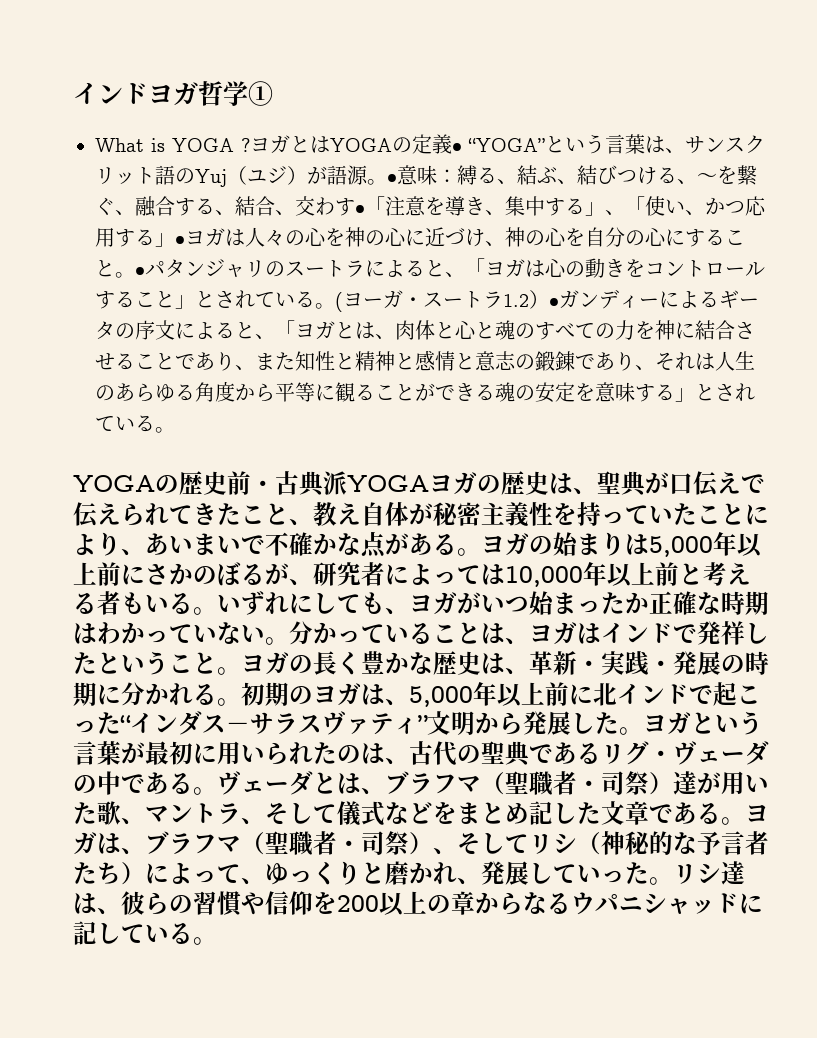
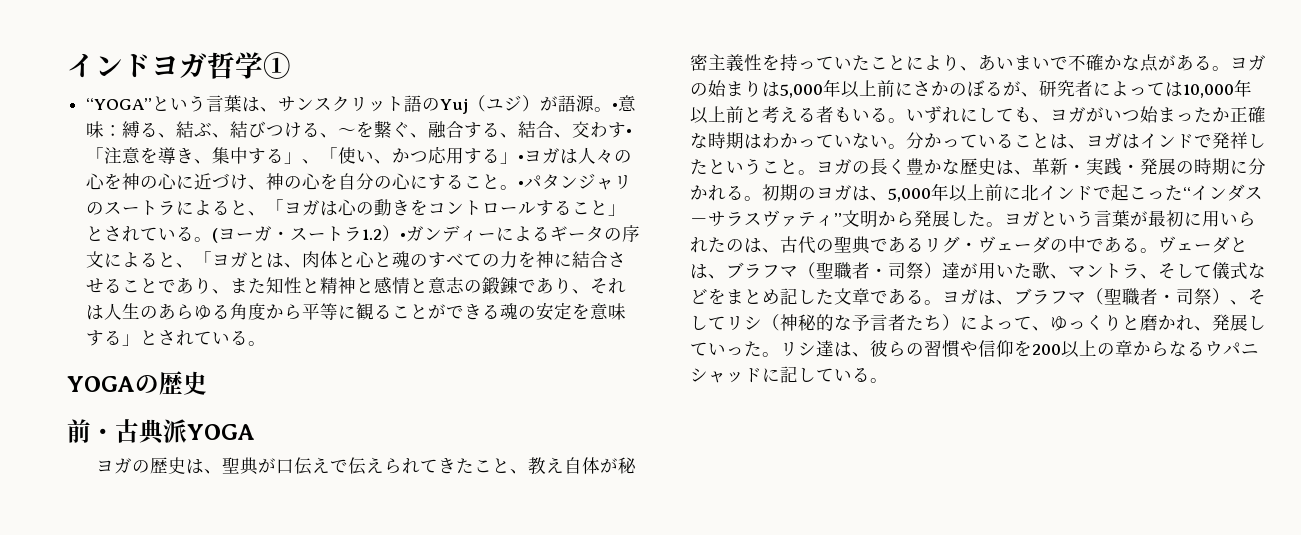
- What is YOGA ?ヨガとはYOGAの定義• “YOGA”という言葉は、サンスクリット語のYuj（ユジ）が語源。
+ “YOGA”という言葉は、サンスクリット語のYuj（ユジ）が語源。
- YOGAの歴史前・古典派YOGAヨガの歴史は、聖典が口伝えで伝えられてきたこと、教え自体が秘密主義性を持っていたことにより、あいまいで不確かな点がある。
+ YOGAの歴史
+ 前・古典派YOGA
+ ヨガの歴史は、聖典が口伝えで伝えられてきたこと、教え自体が秘密主義性を持っていたことにより、あいまいで不確かな点がある。

